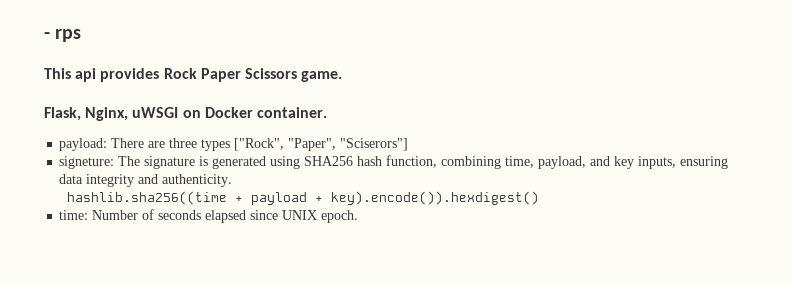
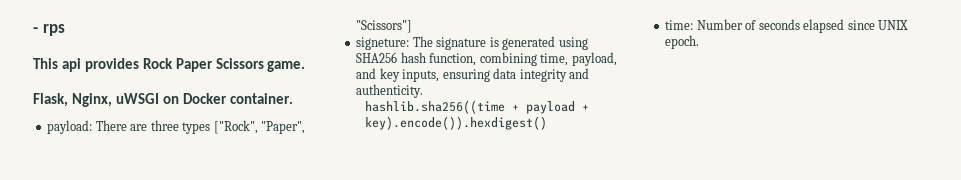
- payload: There are three types ["Rock", "Paper", "Sciserors"]
+ payload: There are three types ["Rock", "Paper", "Scissors"]

